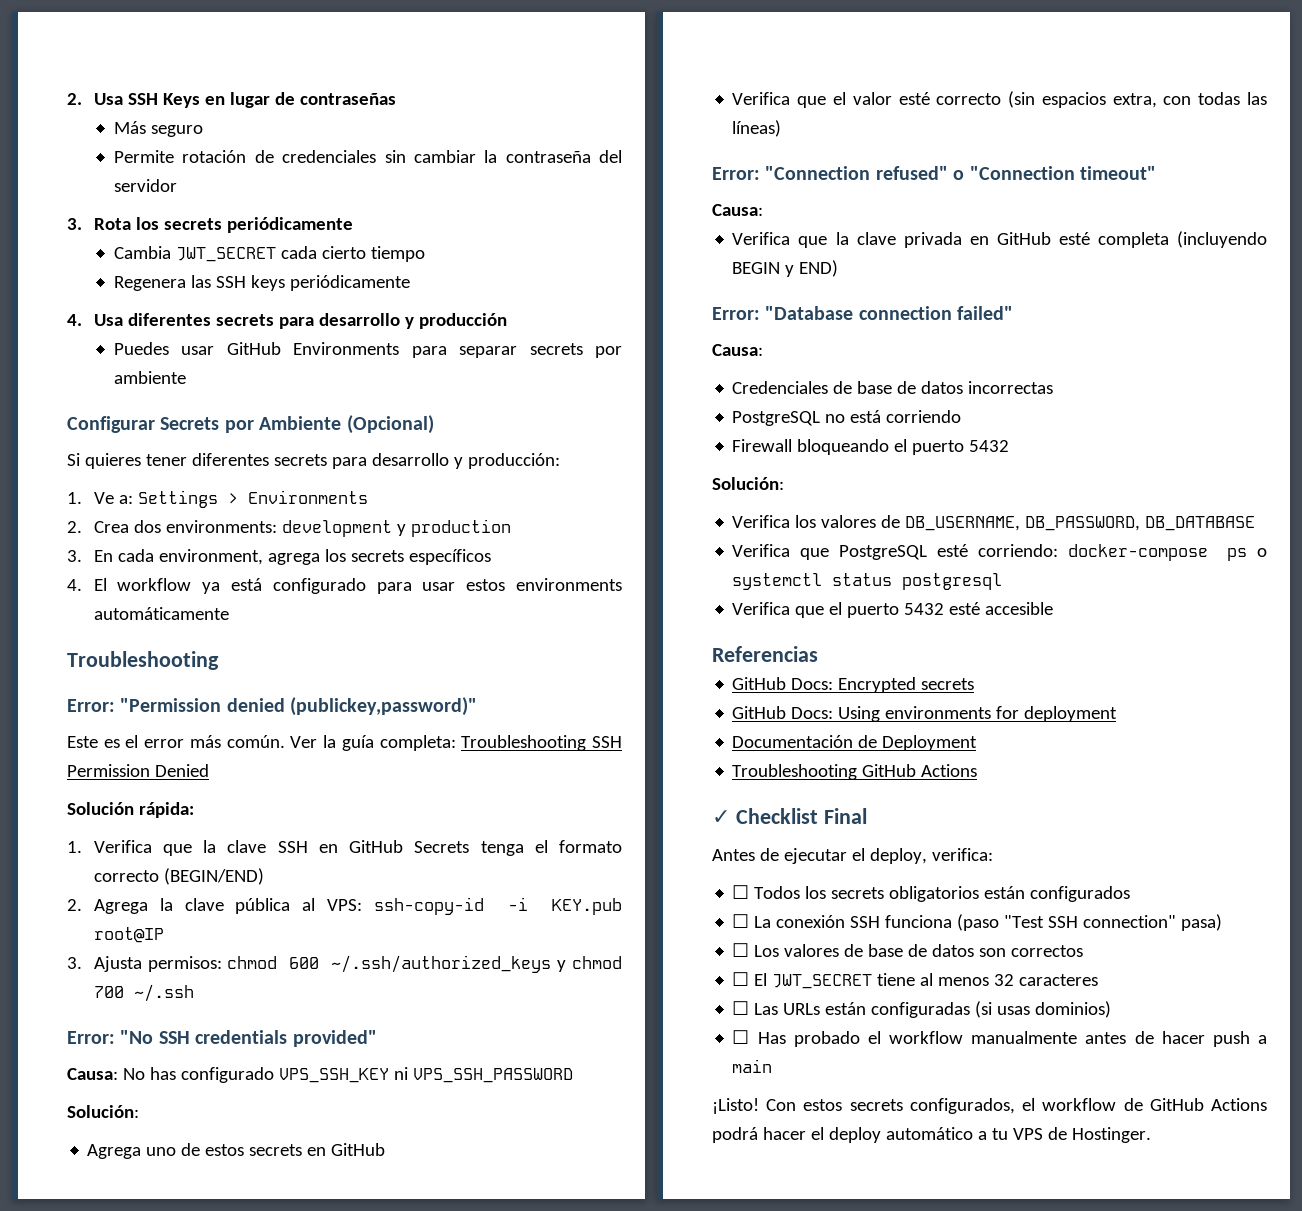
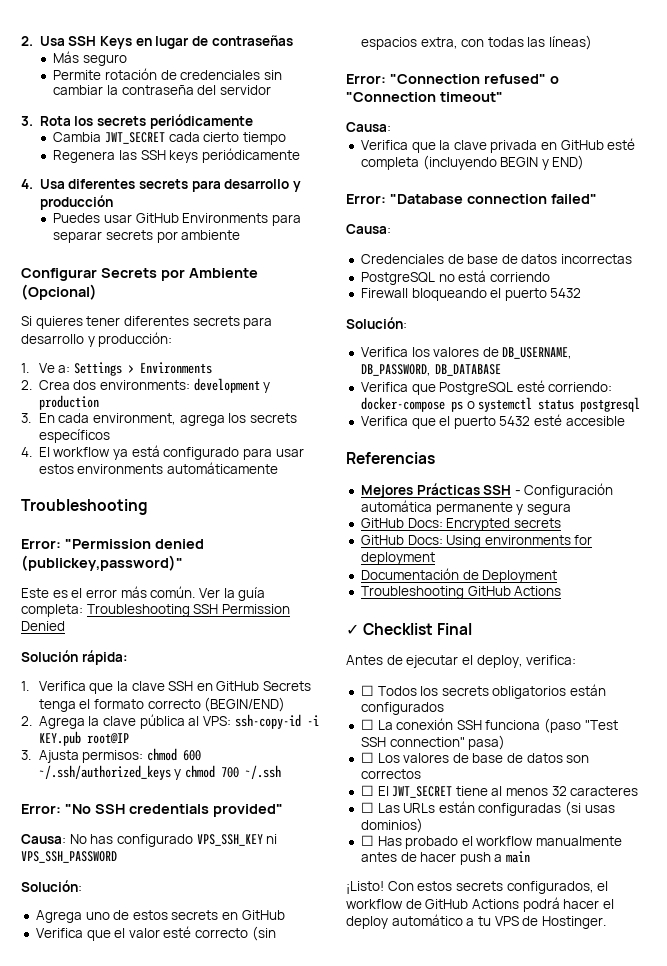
+ Mejores Prácticas SSH - Configuración automática permanente y segura

